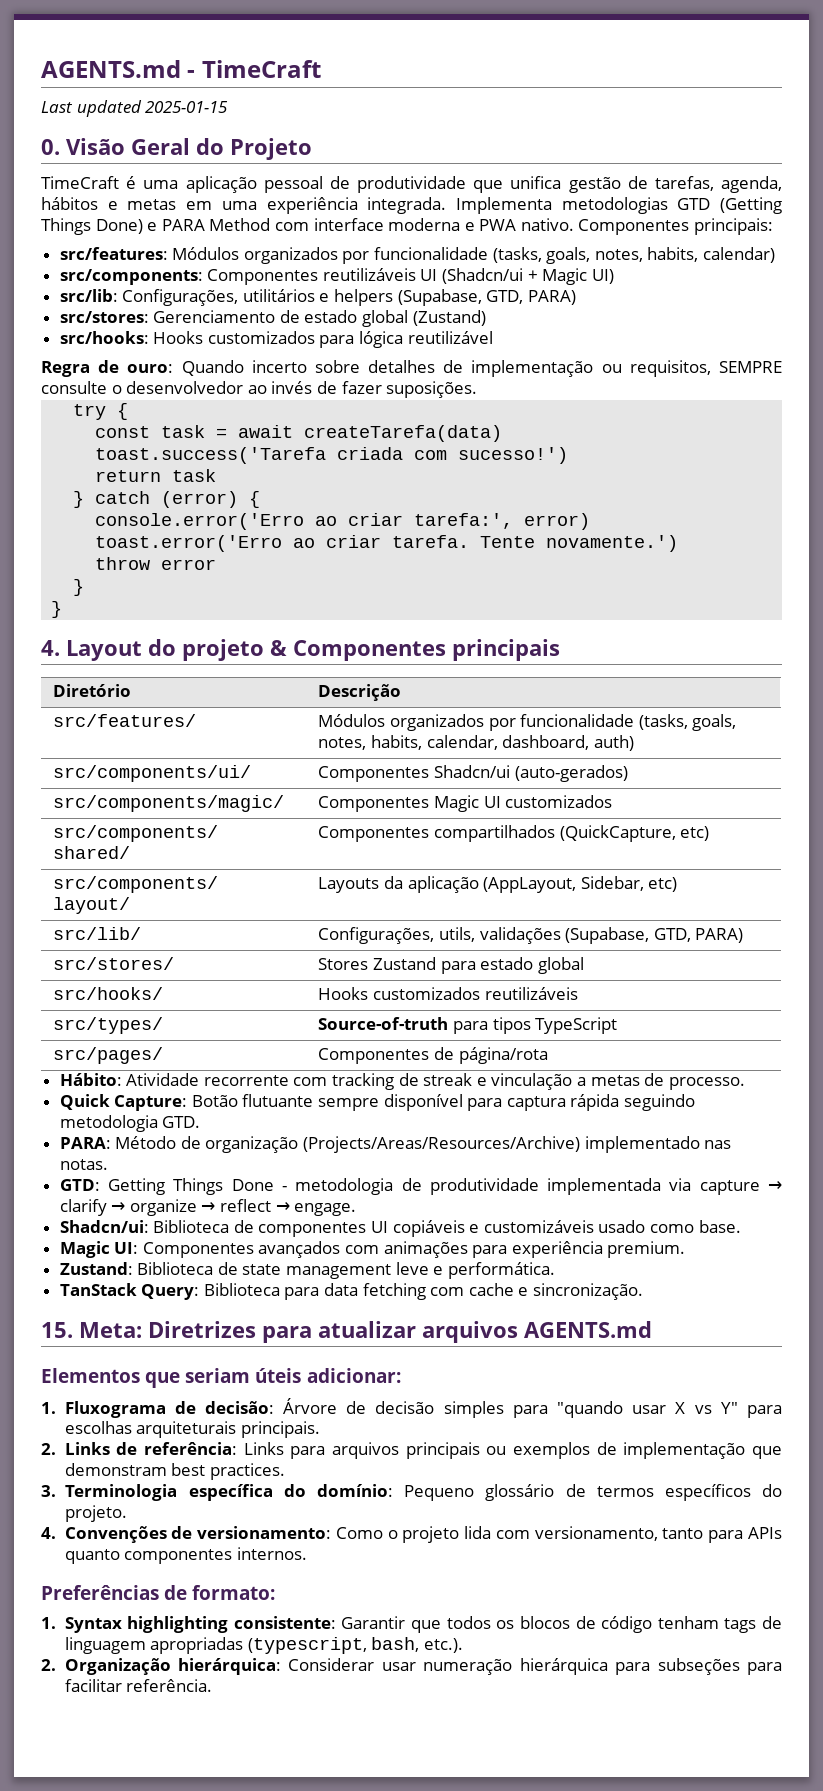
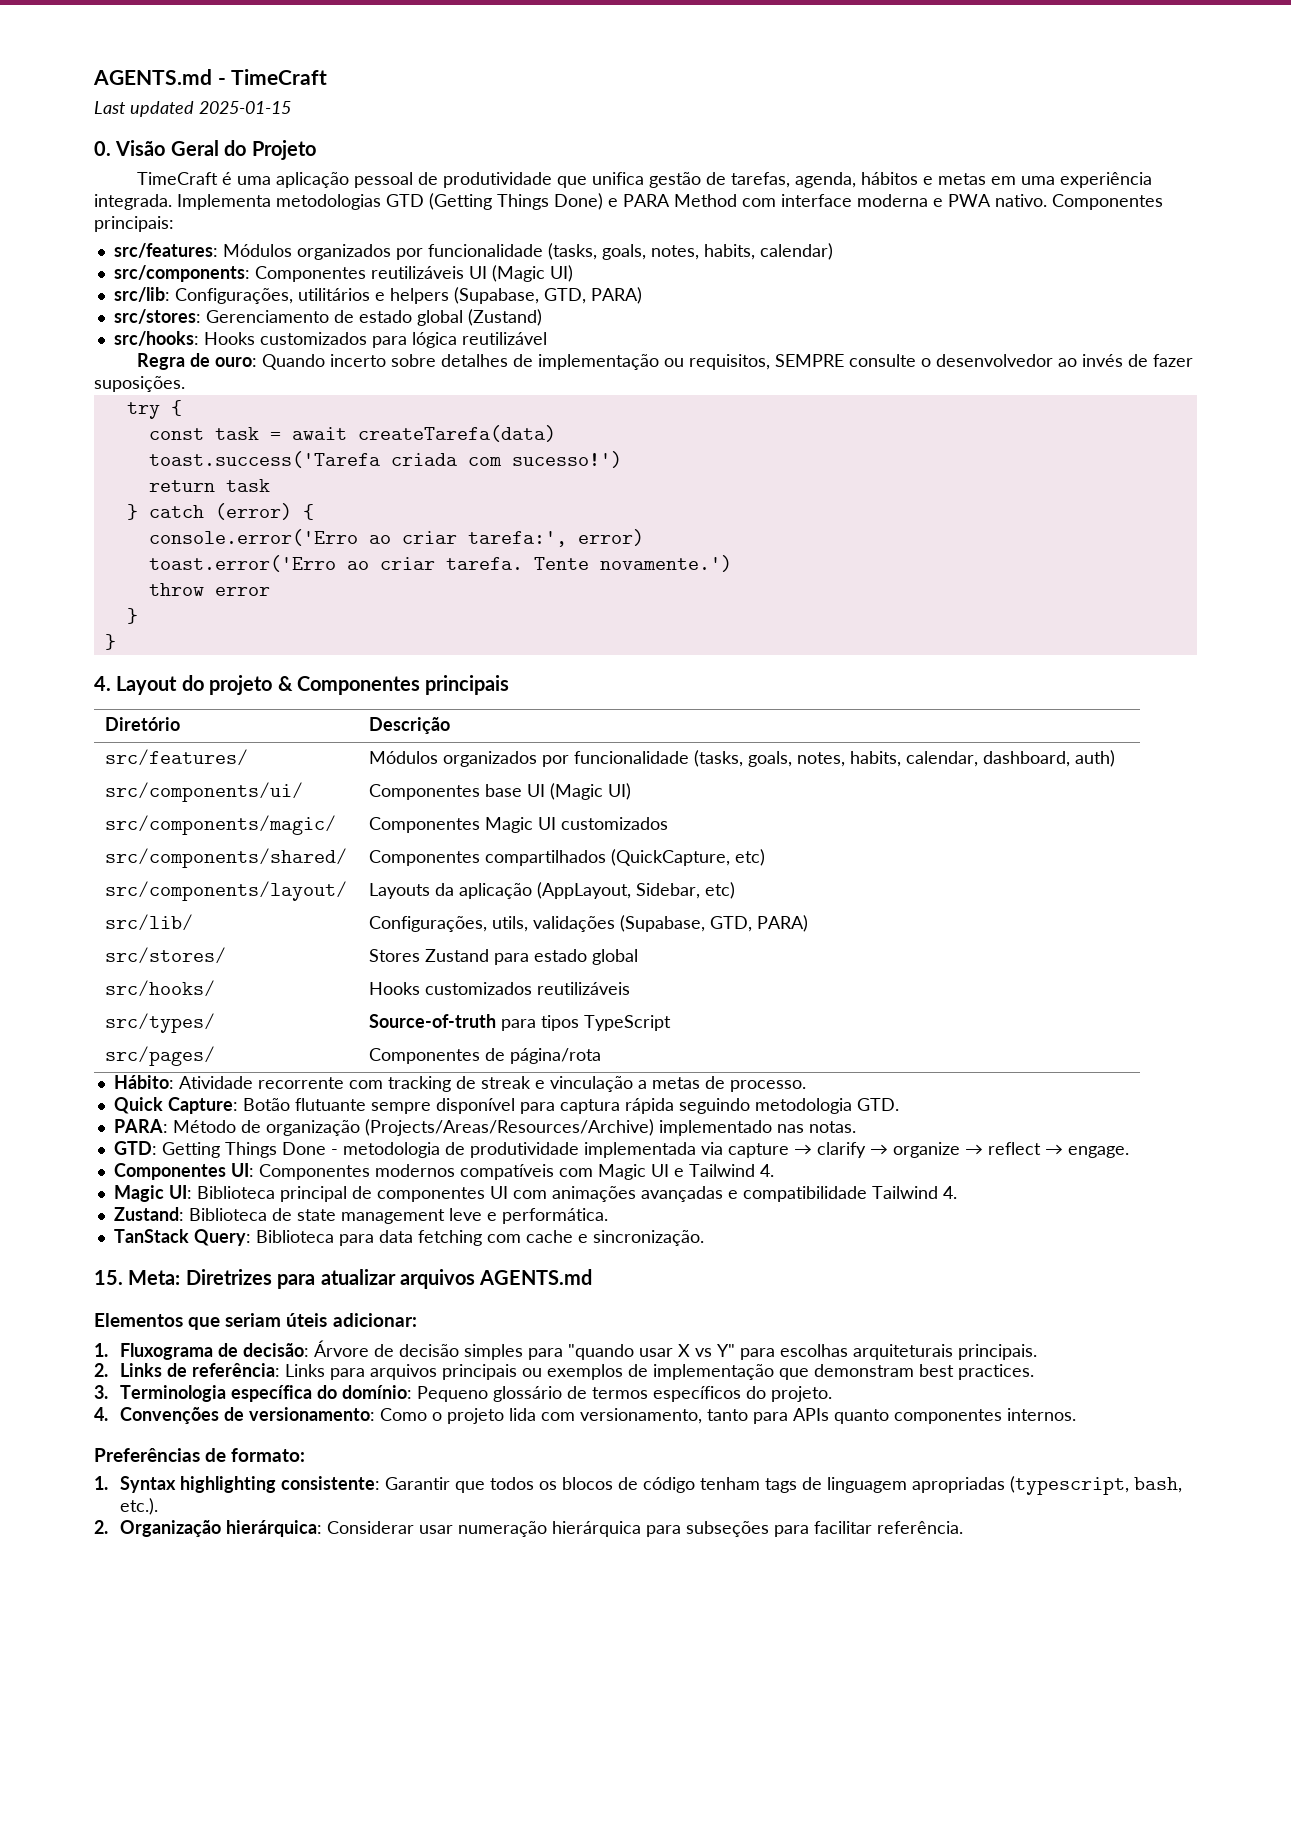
- src/components: Componentes reutilizáveis UI (Shadcn/ui + Magic UI)
+ src/components: Componentes reutilizáveis UI (Magic UI)
- src/components/ui/ | Componentes Shadcn/ui (auto-gerados)
+ src/components/ui/ | Componentes base UI (Magic UI)
- Shadcn/ui: Biblioteca de componentes UI copiáveis e customizáveis usado como base.
- Magic UI: Componentes avançados com animações para experiência premium.
+ Componentes UI: Componentes modernos compatíveis com Magic UI e Tailwind 4.
+ Magic UI: Biblioteca principal de componentes UI com animações avançadas e compatibilidade Tailwind 4.

